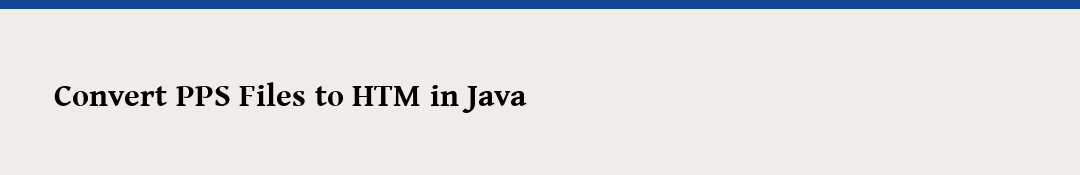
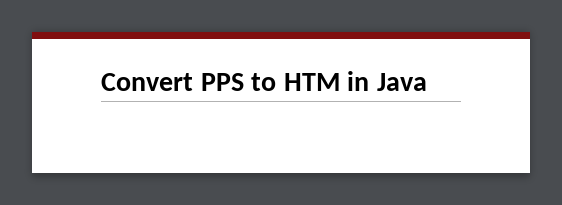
- Convert PPS Files to HTM in Java
+ Convert PPS to HTM in Java

